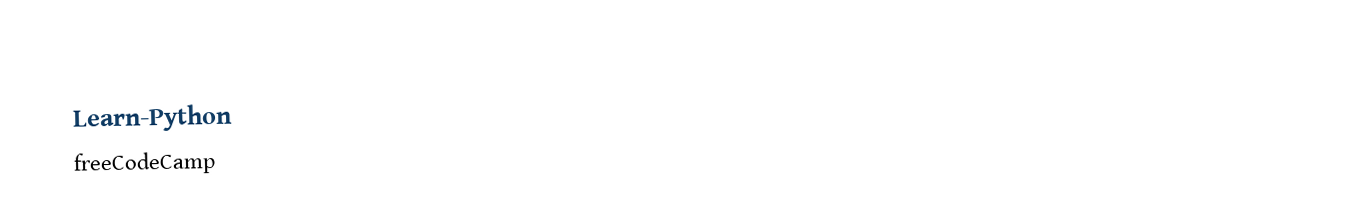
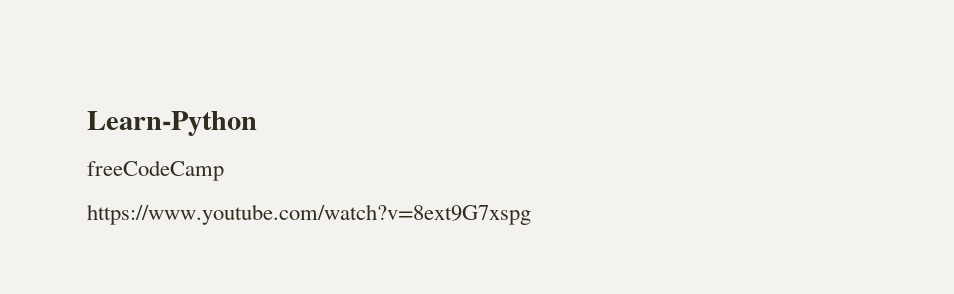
+ https://www.youtube.com/watch?v=8ext9G7xspg

